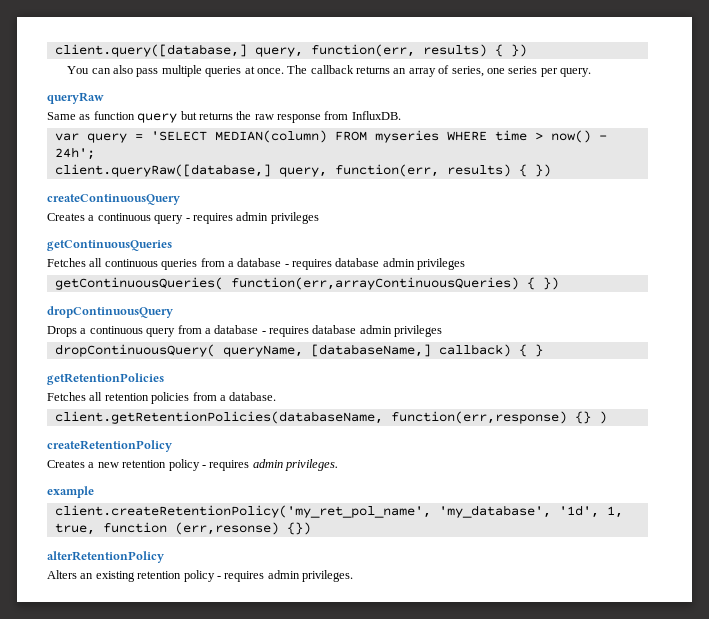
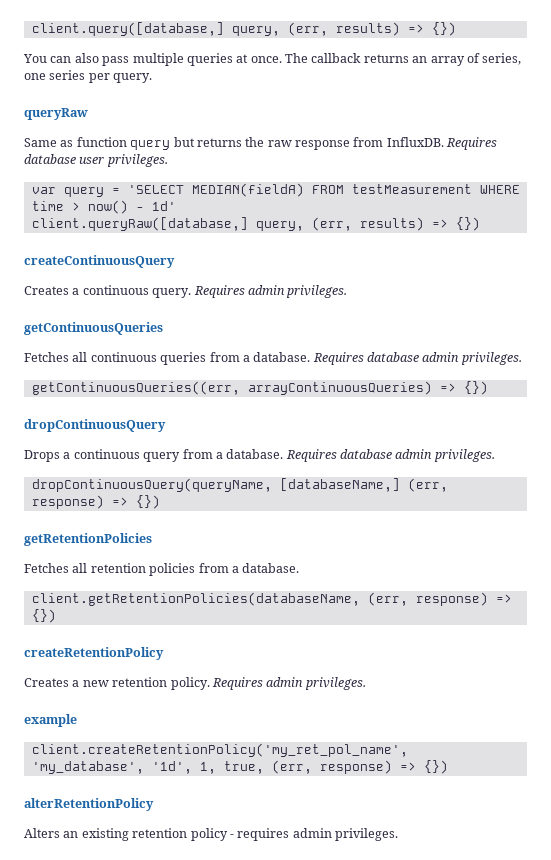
- client.query([database,] query, function(err, results) { })
+ client.query([database,] query, (err, results) => {})
+ Requires database user privileges.
- var query = 'SELECT MEDIAN(column) FROM myseries WHERE time > now() - 24h';
+ var query = 'SELECT MEDIAN(fieldA) FROM testMeasurement WHERE time > now() - 1d'
- client.queryRaw([database,] query, function(err, results) { })
+ client.queryRaw([database,] query, (err, results) => {})
- Creates a continuous query - requires admin privileges
+ Creates a continuous query. Requires admin privileges.
- Fetches all continuous queries from a database - requires database admin privileges
- getContinuousQueries( function(err,arrayContinuousQueries) { })
+ Fetches all continuous queries from a database. Requires database admin privileges.
+ getContinuousQueries((err, arrayContinuousQueries) => {})
- Drops a continuous query from a database - requires database admin privileges
- dropContinuousQuery( queryName, [databaseName,] callback) { }
+ Drops a continuous query from a database. Requires database admin privileges.
+ dropContinuousQuery(queryName, [databaseName,] (err, response) => {})
- client.getRetentionPolicies(databaseName, function(err,response) {} )
+ client.getRetentionPolicies(databaseName, (err, response) => {})
- Creates a new retention policy - requires admin privileges.
+ Creates a new retention policy. Requires admin privileges.
- client.createRetentionPolicy('my_ret_pol_name', 'my_database', '1d', 1, true, function (err,resonse) {})
+ client.createRetentionPolicy('my_ret_pol_name', 'my_database', '1d', 1, true, (err, response) => {})

